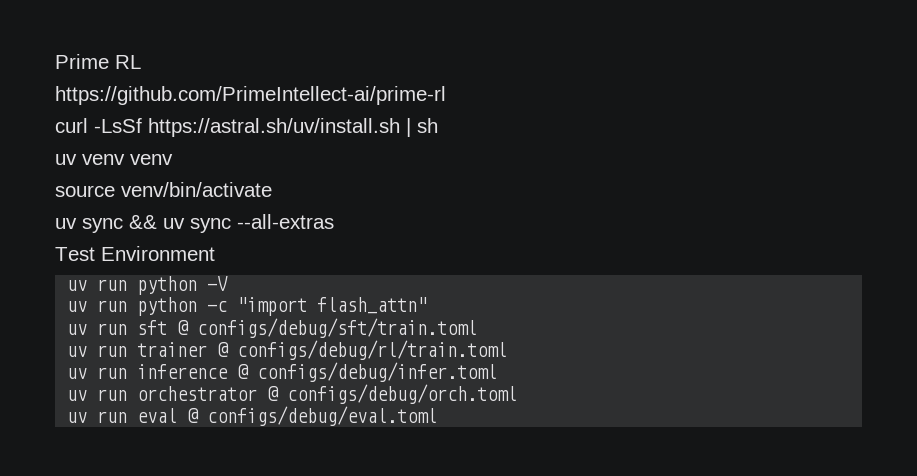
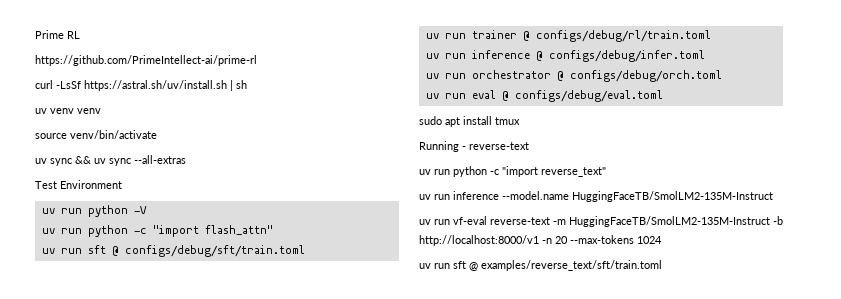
+ sudo apt install tmux
+ Running - reverse-text
+ uv run python -c "import reverse_text"
+ uv run inference --model.name HuggingFaceTB/SmolLM2-135M-Instruct
+ uv run vf-eval reverse-text -m HuggingFaceTB/SmolLM2-135M-Instruct -b http://localhost:8000/v1 -n 20 --max-tokens 1024
+ uv run sft @ examples/reverse_text/sft/train.toml

